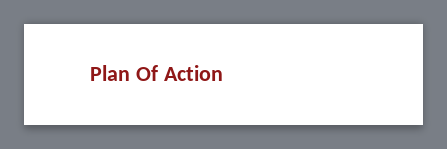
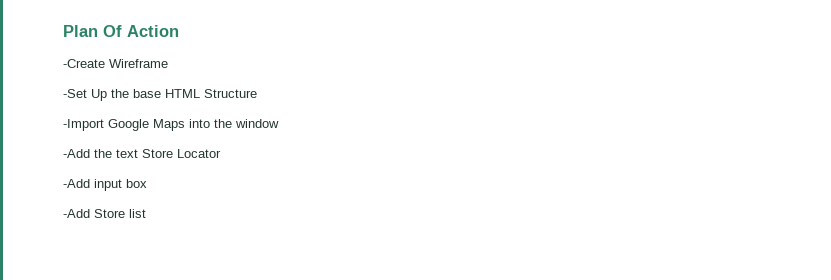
+ -Create Wireframe
+ -Set Up the base HTML Structure
+ -Import Google Maps into the window
+ -Add the text Store Locator
+ -Add input box
+ -Add Store list

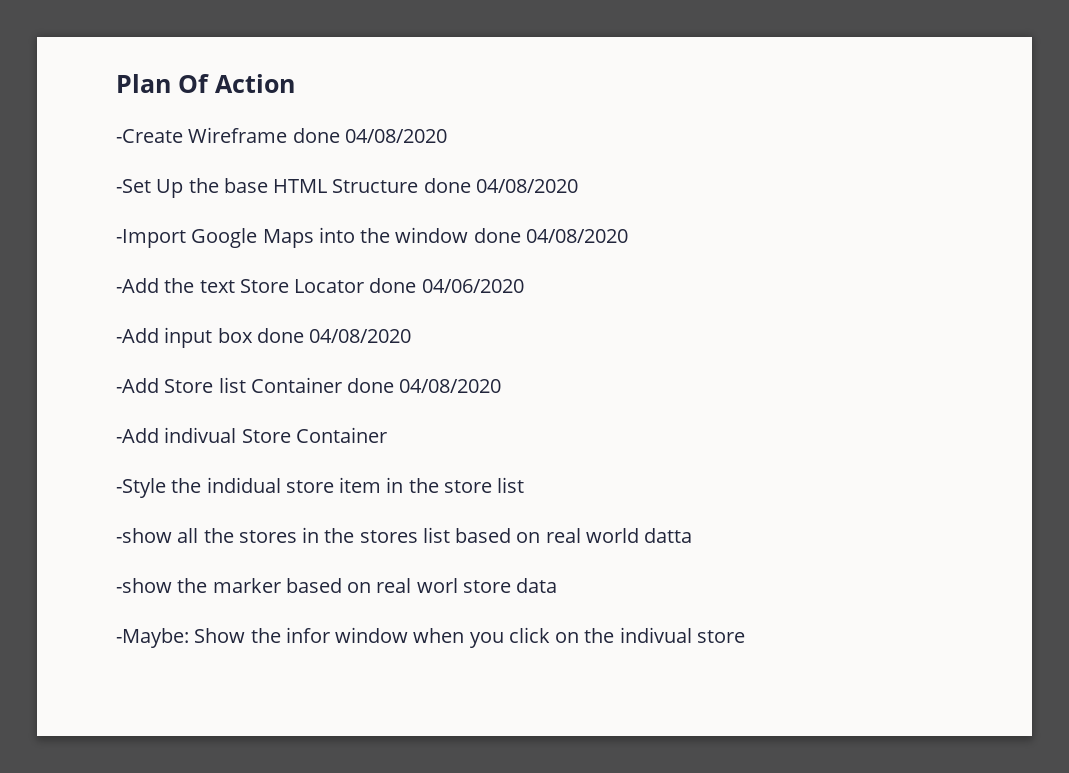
- -Create Wireframe
+ -Create Wireframe done 04/08/2020
- -Set Up the base HTML Structure
+ -Set Up the base HTML Structure done 04/08/2020
- -Import Google Maps into the window
+ -Import Google Maps into the window done 04/08/2020
- -Add the text Store Locator
+ -Add the text Store Locator done 04/06/2020
- -Add input box
+ -Add input box done 04/08/2020
- -Add Store list
+ -Add Store list Container done 04/08/2020
+ -Add indivual Store Container
+ -Style the indidual store item in the store list
+ -show all the stores in the stores list based on real world datta
+ -show the marker based on real worl store data
+ -Maybe: Show the infor window when you click on the indivual store

